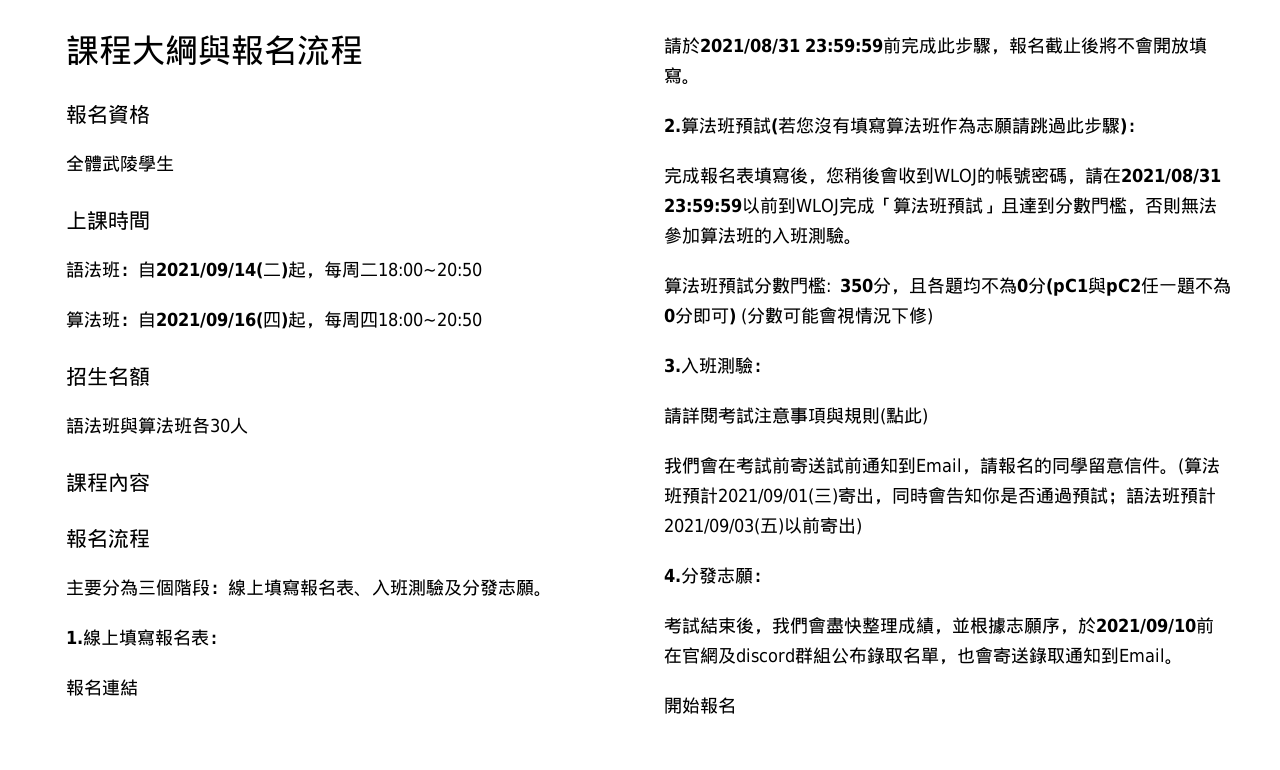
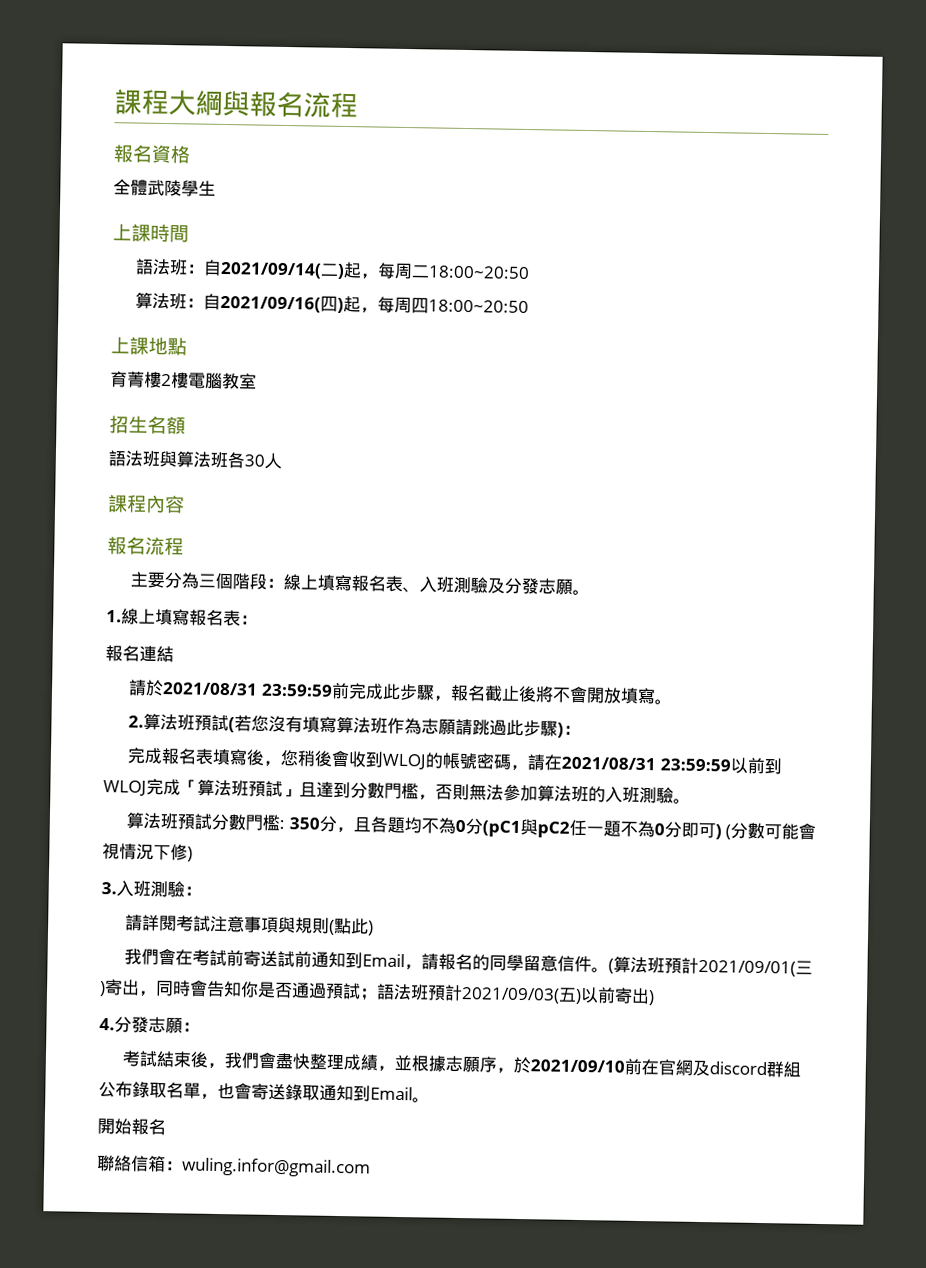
+ 上課地點
+ 育菁樓2樓電腦教室
+ 聯絡信箱：wuling.infor@gmail.com

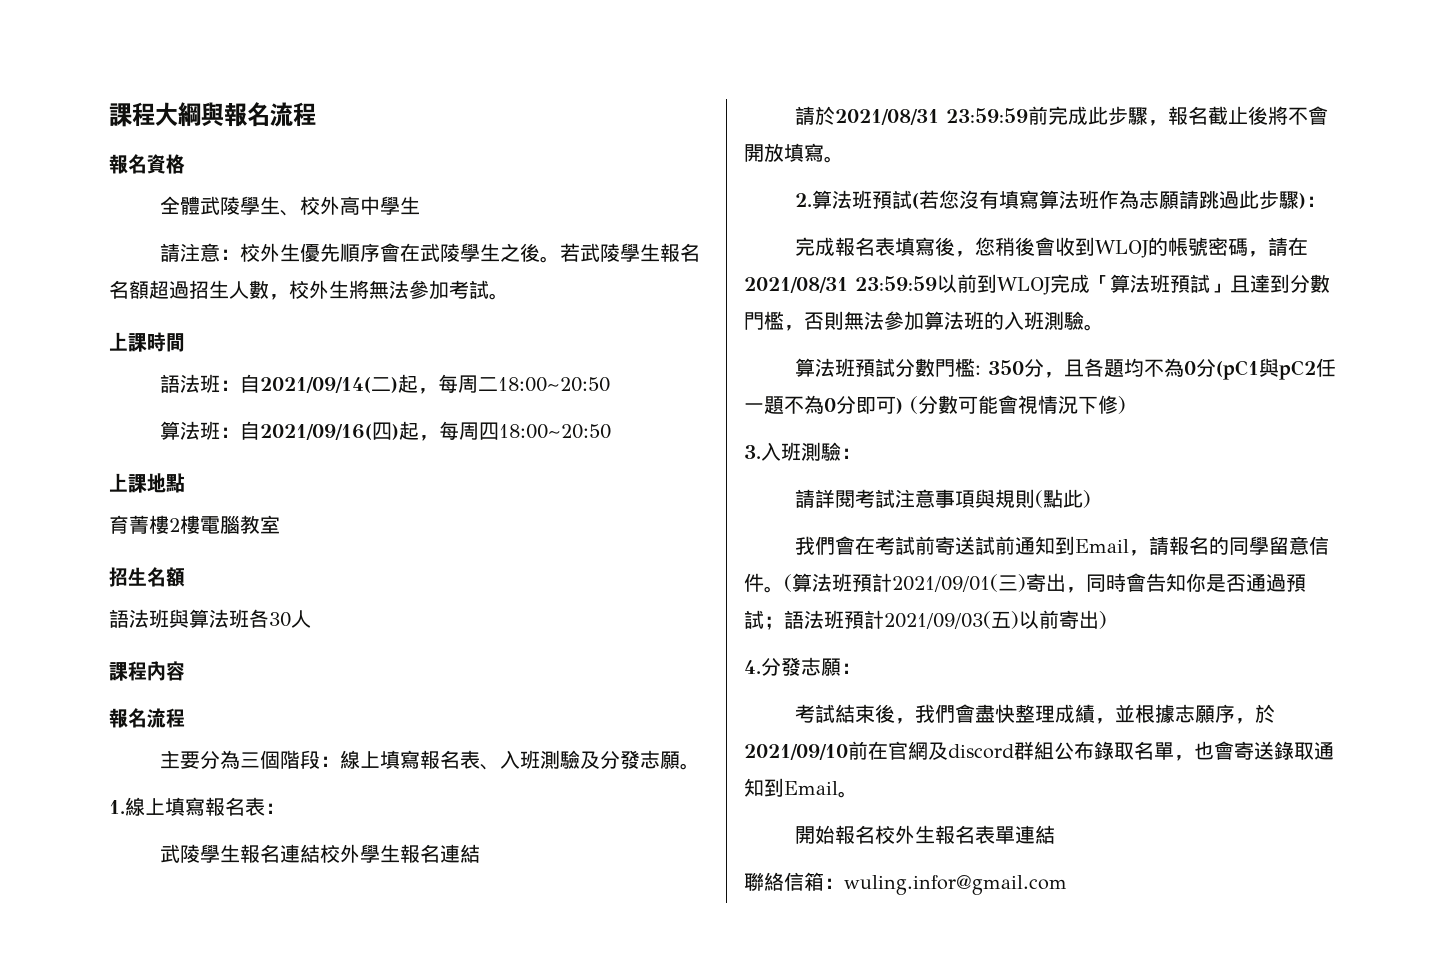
- 全體武陵學生
+ 全體武陵學生、校外高中學生
+ 請注意：校外生優先順序會在武陵學生之後。若武陵學生報名名額超過招生人數，校外生將無法參加考試。
- 報名連結
+ 武陵學生報名連結校外學生報名連結
- 開始報名
+ 開始報名校外生報名表單連結

